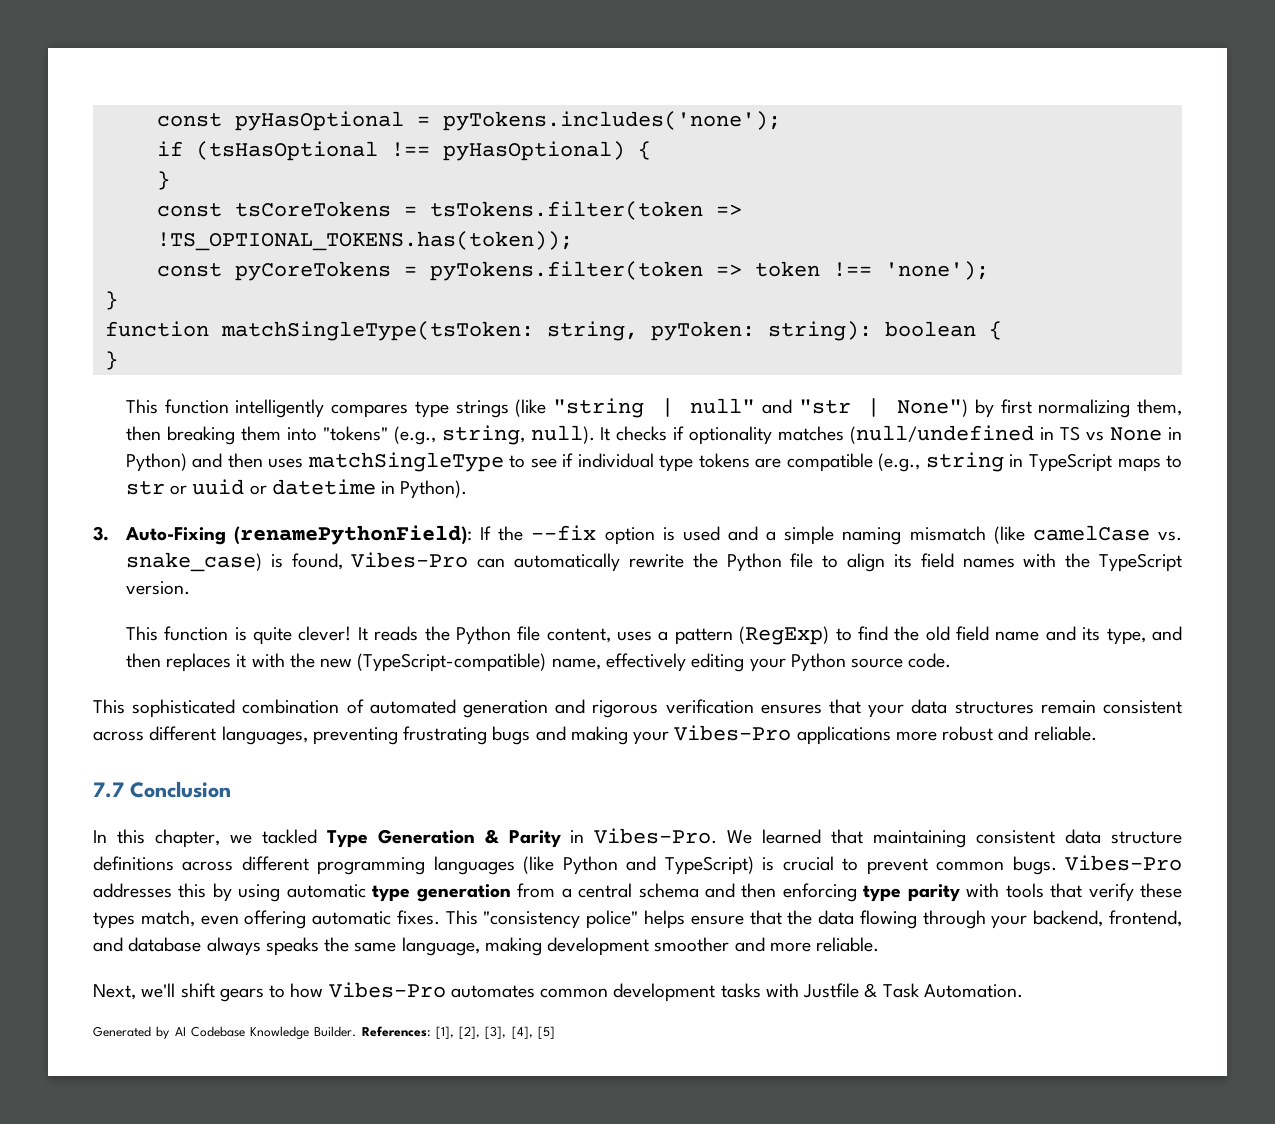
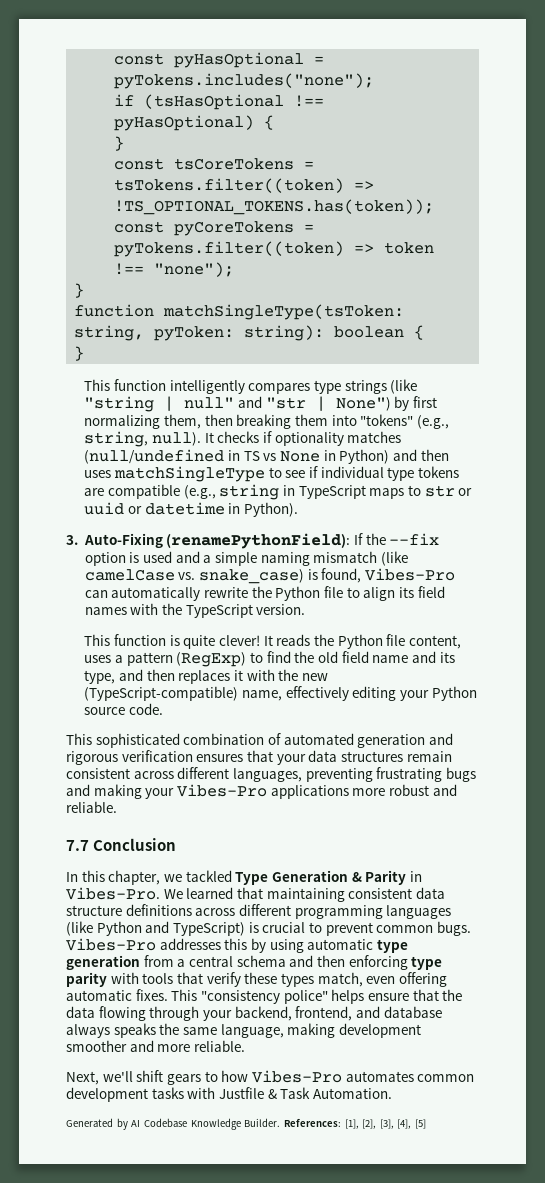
- const pyHasOptional = pyTokens.includes('none');
+ const pyHasOptional = pyTokens.includes("none");
- const tsCoreTokens = tsTokens.filter(token => !TS_OPTIONAL_TOKENS.has(token));
+ const tsCoreTokens = tsTokens.filter((token) => !TS_OPTIONAL_TOKENS.has(token));
- const pyCoreTokens = pyTokens.filter(token => token !== 'none');
+ const pyCoreTokens = pyTokens.filter((token) => token !== "none");

